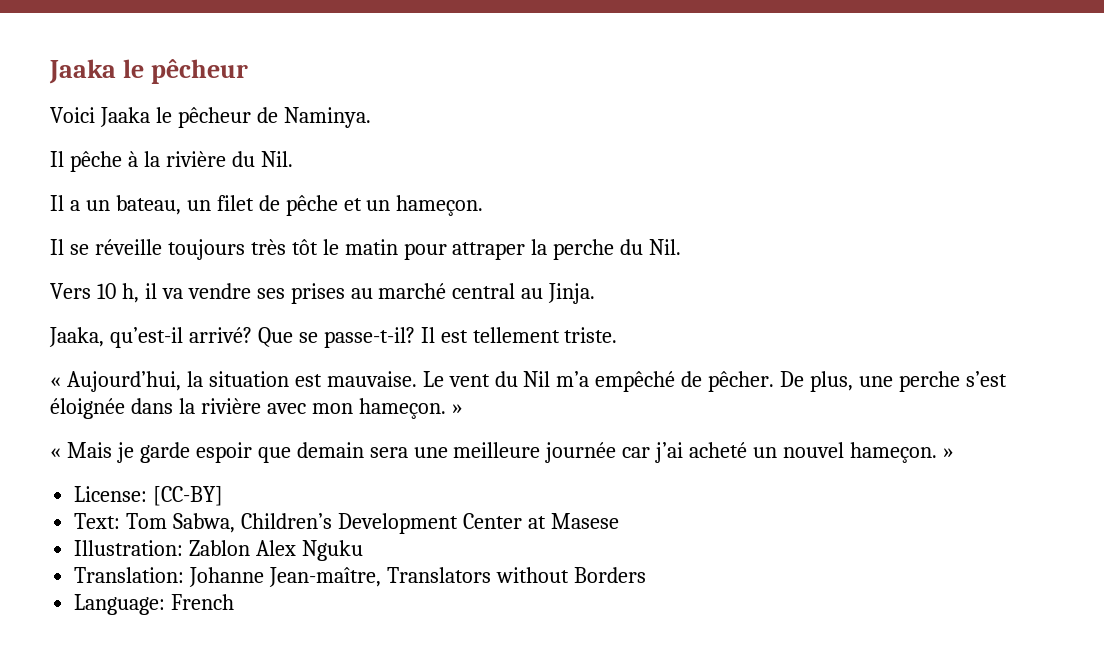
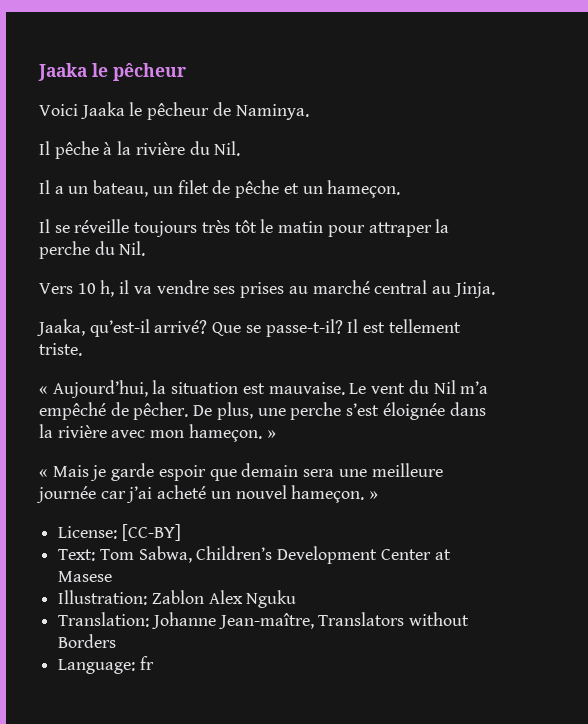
- Language: French
+ Language: fr

